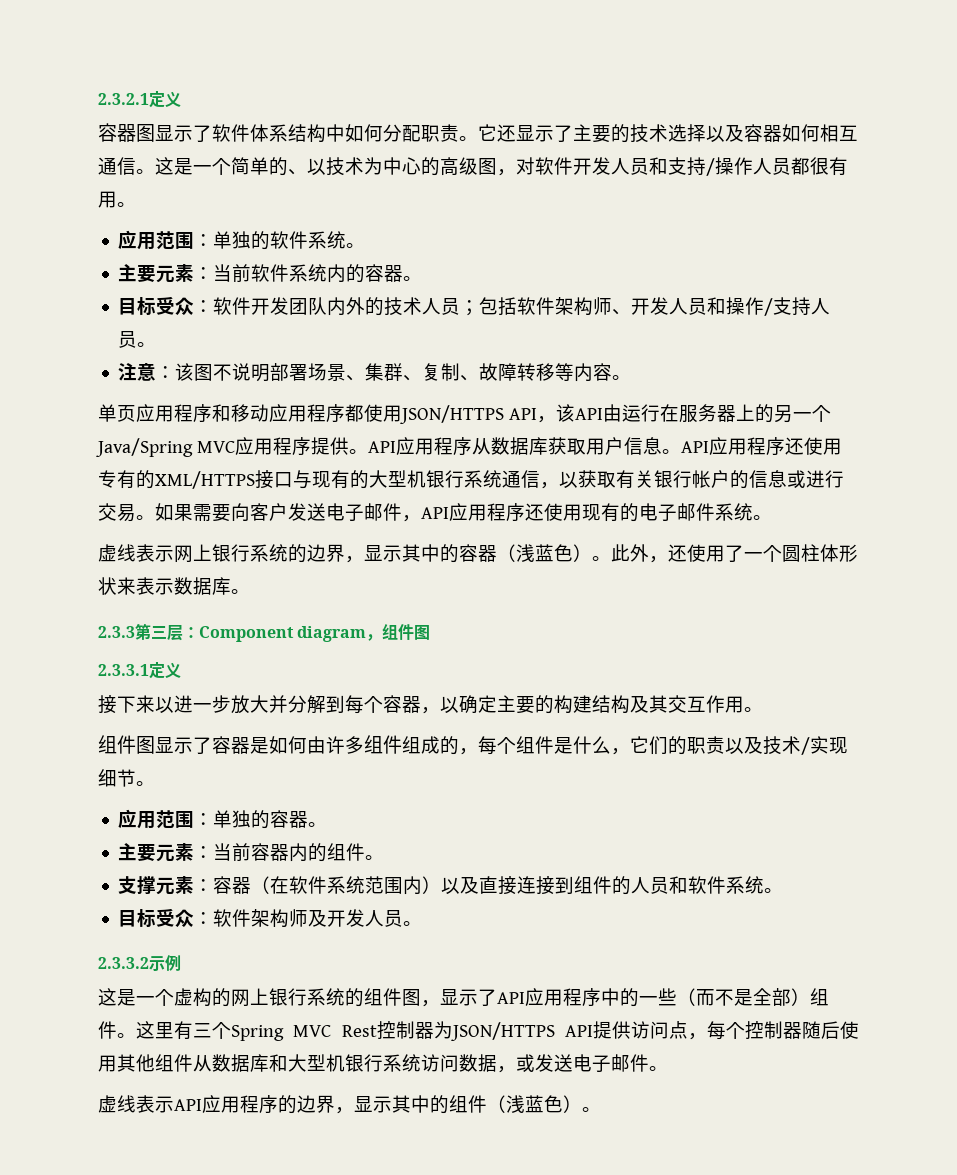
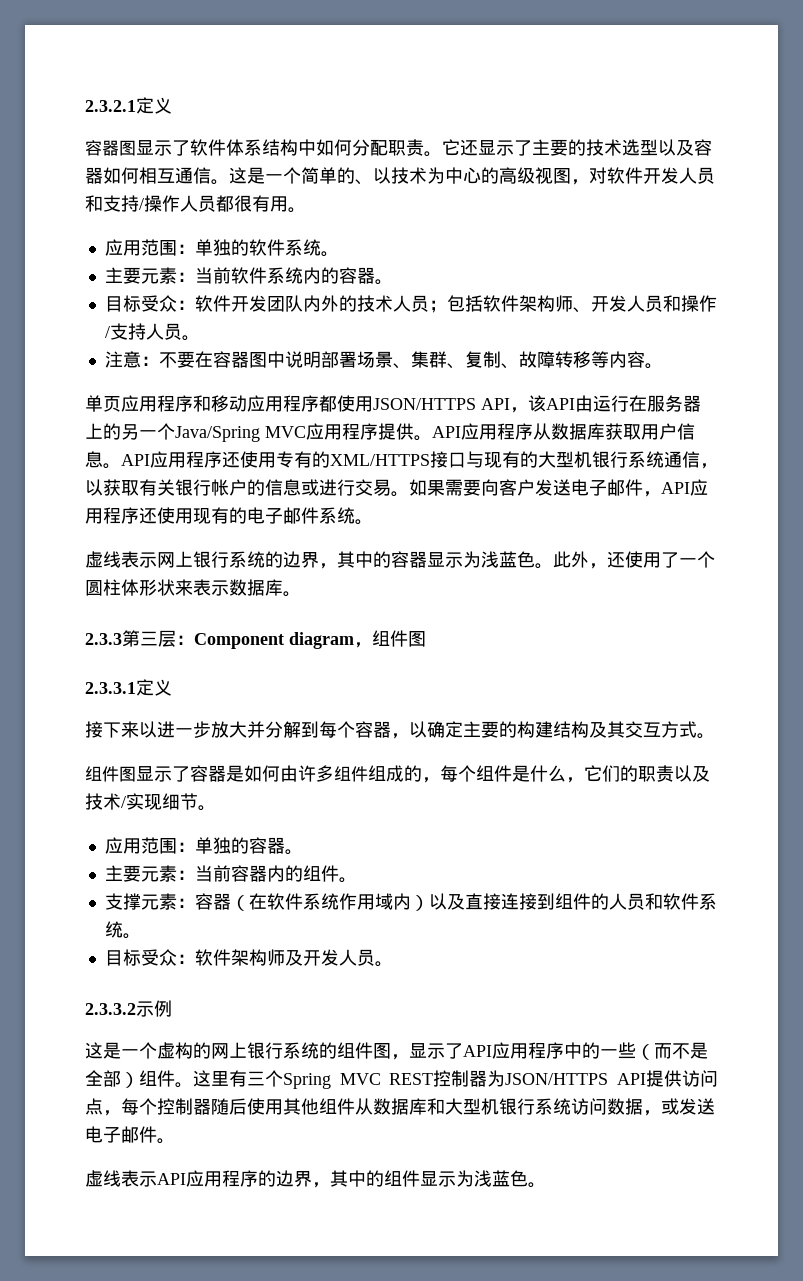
- 它还显示了主要的技术选择以及容器如何相互通信。
+ 它还显示了主要的技术选型以及容器如何相互通信。
- 这是一个简单的、以技术为中心的高级图，对软件开发人员和支持/操作人员都很有用。
+ 这是一个简单的、以技术为中心的高级视图，对软件开发人员和支持/操作人员都很有用。
- 注意：该图不说明部署场景、集群、复制、故障转移等内容。
+ 注意：不要在容器图中说明部署场景、集群、复制、故障转移等内容。
- 虚线表示网上银行系统的边界，显示其中的容器（浅蓝色）。
+ 虚线表示网上银行系统的边界，其中的容器显示为浅蓝色。
- 接下来以进一步放大并分解到每个容器，以确定主要的构建结构及其交互作用。
+ 接下来以进一步放大并分解到每个容器，以确定主要的构建结构及其交互方式。
- 支撑元素：容器（在软件系统范围内）以及直接连接到组件的人员和软件系统。
+ 支撑元素：容器（在软件系统作用域内）以及直接连接到组件的人员和软件系统。
- 这里有三个Spring MVC Rest控制器为JSON/HTTPS API提供访问点，每个控制器随后使用其他组件从数据库和大型机银行系统访问数据，或发送电子邮件。
+ 这里有三个Spring MVC REST控制器为JSON/HTTPS API提供访问点，每个控制器随后使用其他组件从数据库和大型机银行系统访问数据，或发送电子邮件。
- 虚线表示API应用程序的边界，显示其中的组件（浅蓝色）。
+ 虚线表示API应用程序的边界，其中的组件显示为浅蓝色。

